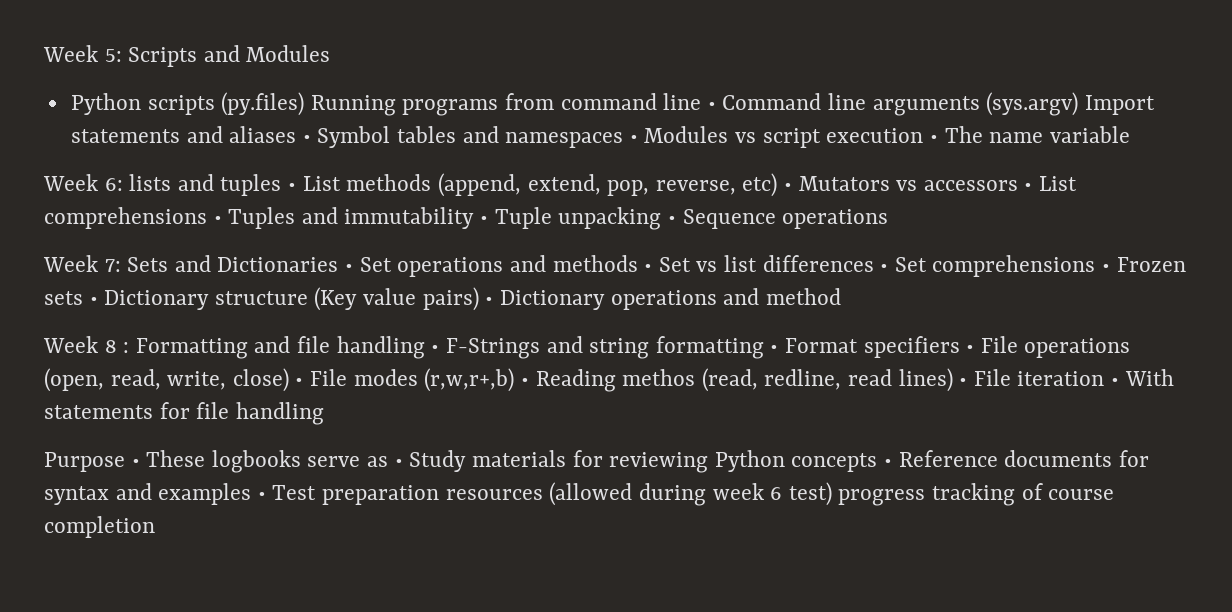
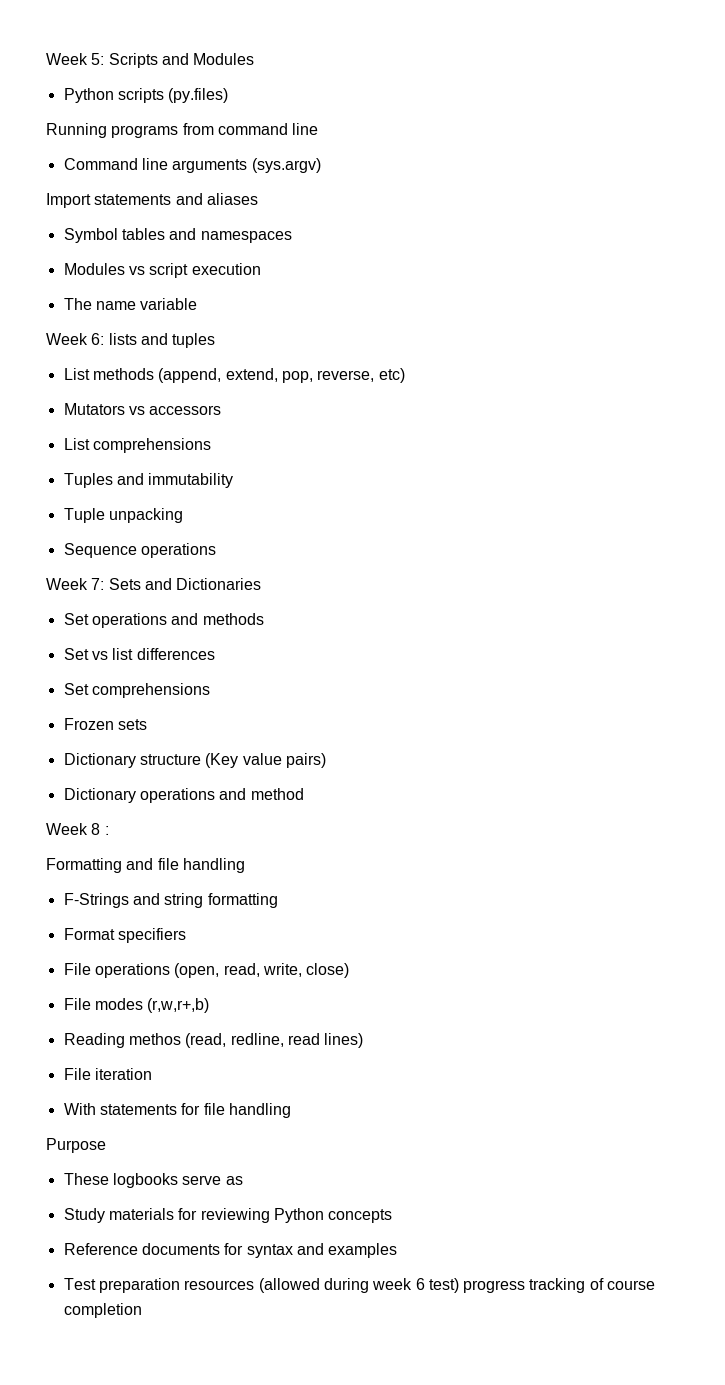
- Python scripts (py.files) Running programs from command line • Command line arguments (sys.argv) Import statements and aliases • Symbol tables and namespaces • Modules vs script execution • The name variable
+ Python scripts (py.files)
+ Running programs from command line
+ Command line arguments (sys.argv)
+ Import statements and aliases
+ Symbol tables and namespaces
+ Modules vs script execution
+ The name variable
- Week 6: lists and tuples • List methods (append, extend, pop, reverse, etc) • Mutators vs accessors • List comprehensions • Tuples and immutability • Tuple unpacking • Sequence operations
+ Week 6: lists and tuples
+ List methods (append, extend, pop, reverse, etc)
+ Mutators vs accessors
+ List comprehensions
+ Tuples and immutability
+ Tuple unpacking
+ Sequence operations
- Week 7: Sets and Dictionaries • Set operations and methods • Set vs list differences • Set comprehensions • Frozen sets • Dictionary structure (Key value pairs) • Dictionary operations and method
+ Week 7: Sets and Dictionaries
+ Set operations and methods
+ Set vs list differences
+ Set comprehensions
+ Frozen sets
+ Dictionary structure (Key value pairs)
+ Dictionary operations and method
- Week 8 : Formatting and file handling • F-Strings and string formatting • Format specifiers • File operations (open, read, write, close) • File modes (r,w,r+,b) • Reading methos (read, redline, read lines) • File iteration • With statements for file handling
+ Week 8 :
+ Formatting and file handling
+ F-Strings and string formatting
+ Format specifiers
+ File operations (open, read, write, close)
+ File modes (r,w,r+,b)
+ Reading methos (read, redline, read lines)
+ File iteration
+ With statements for file handling
- Purpose • These logbooks serve as • Study materials for reviewing Python concepts • Reference documents for syntax and examples • Test preparation resources (allowed during week 6 test) progress tracking of course completion
+ Purpose
+ These logbooks serve as
+ Study materials for reviewing Python concepts
+ Reference documents for syntax and examples
+ Test preparation resources (allowed during week 6 test) progress tracking of course completion

